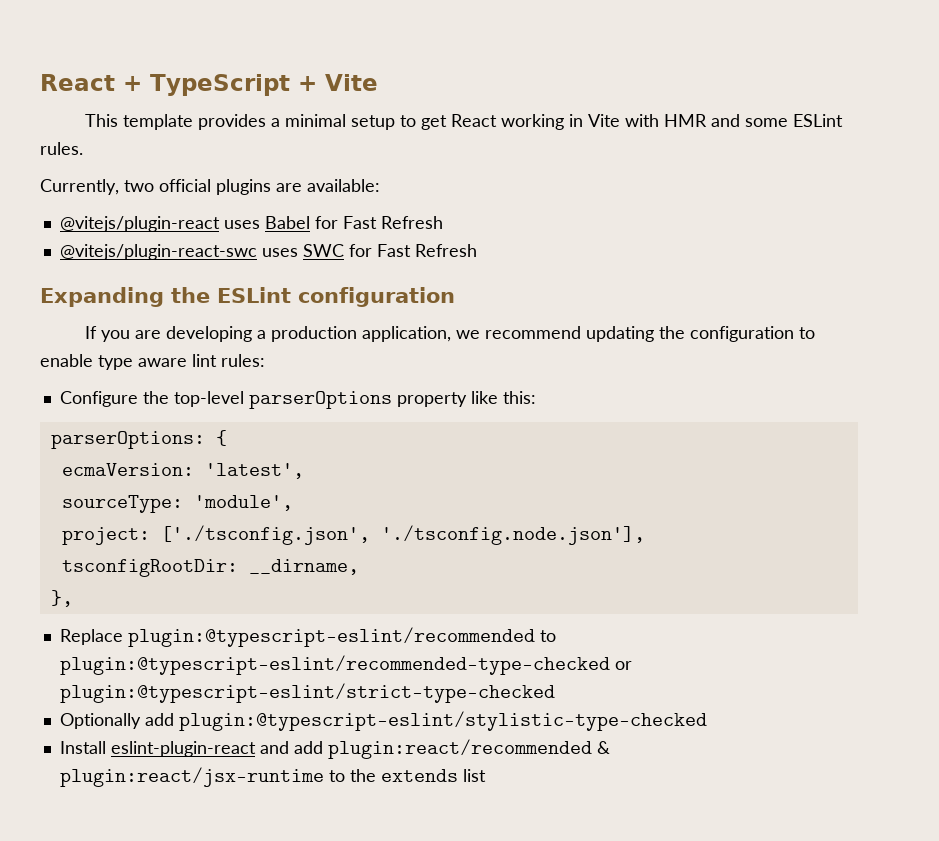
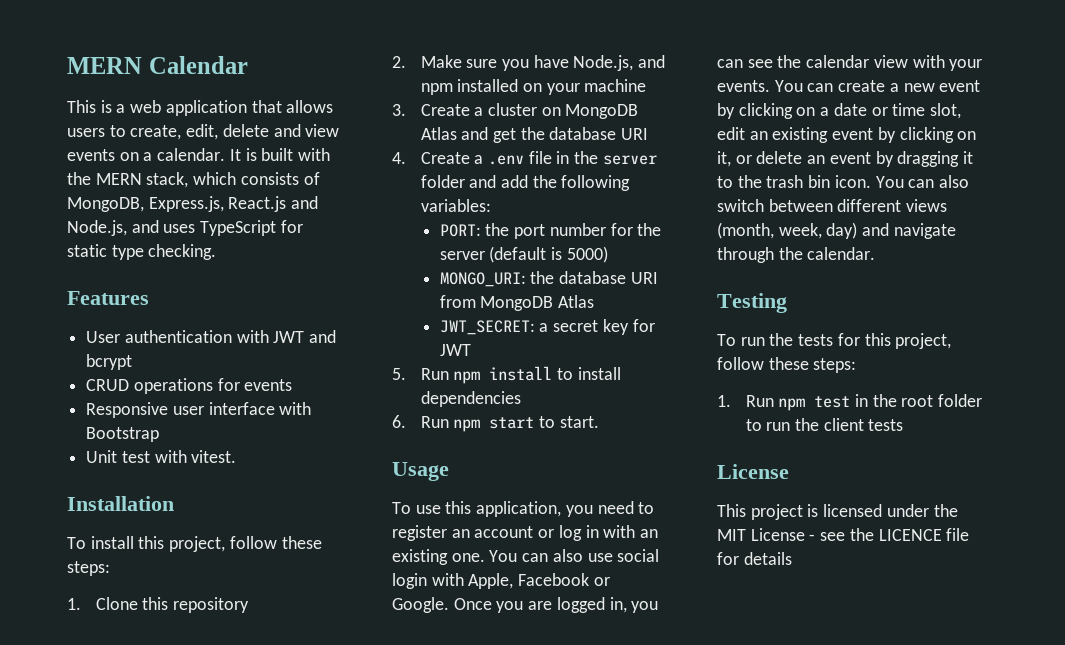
- React + TypeScript + Vite
- This template provides a minimal setup to get React working in Vite with HMR and some ESLint rules.
- Currently, two official plugins are available:
- @vitejs/plugin-react uses Babel for Fast Refresh
- @vitejs/plugin-react-swc uses SWC for Fast Refresh
- Expanding the ESLint configuration
- If you are developing a production application, we recommend updating the configuration to enable type aware lint rules:
- Configure the top-level parserOptions property like this:
- parserOptions: {
- ecmaVersion: 'latest',
- sourceType: 'module',
- project: ['./tsconfig.json', './tsconfig.node.json'],
- tsconfigRootDir: __dirname,
- },
- Replace plugin:@typescript-eslint/recommended to plugin:@typescript-eslint/recommended-type-checked or plugin:@typescript-eslint/strict-type-checked
- Optionally add plugin:@typescript-eslint/stylistic-type-checked
- Install eslint-plugin-react and add plugin:react/recommended & plugin:react/jsx-runtime to the extends list
+ MERN Calendar
+ This is a web application that allows users to create, edit, delete and view events on a calendar. It is built with the MERN stack, which consists of MongoDB, Express.js, React.js and Node.js, and uses TypeScript for static type checking.
+ Features
+ User authentication with JWT and bcrypt
+ CRUD operations for events
+ Responsive user interface with Bootstrap
+ Unit test with vitest.
+ Installation
+ To install this project, follow these steps:
+ 1. Clone this repository
+ 2. Make sure you have Node.js, and npm installed on your machine
+ 3. Create a cluster on MongoDB Atlas and get the database URI
+ 4. Create a .env file in the server folder and add the following variables:
+ PORT: the port number for the server (default is 5000)
+ MONGO_URI: the database URI from MongoDB Atlas
+ JWT_SECRET: a secret key for JWT
+ 5. Run npm install to install dependencies
+ 6. Run npm start to start.
+ Usage
+ To use this application, you need to register an account or log in with an existing one. You can also use social login with Apple, Facebook or Google. Once you are logged in, you can see the calendar view with your events. You can create a new event by clicking on a date or time slot, edit an existing event by clicking on it, or delete an event by dragging it to the trash bin icon. You can also switch between different views (month, week, day) and navigate through the calendar.
+ Testing
+ To run the tests for this project, follow these steps:
+ 1. Run npm test in the root folder to run the client tests
+ License
+ This project is licensed under the MIT License - see the LICENCE file for details

